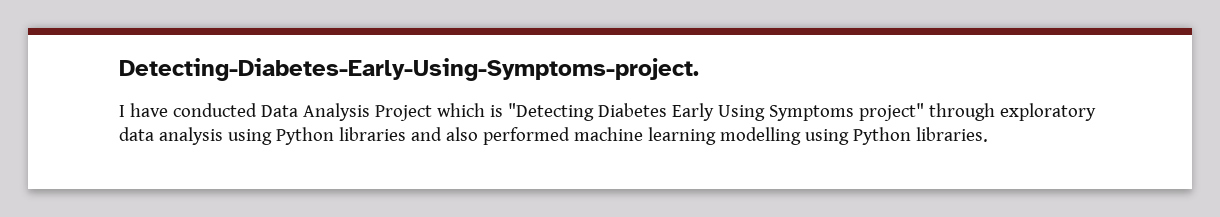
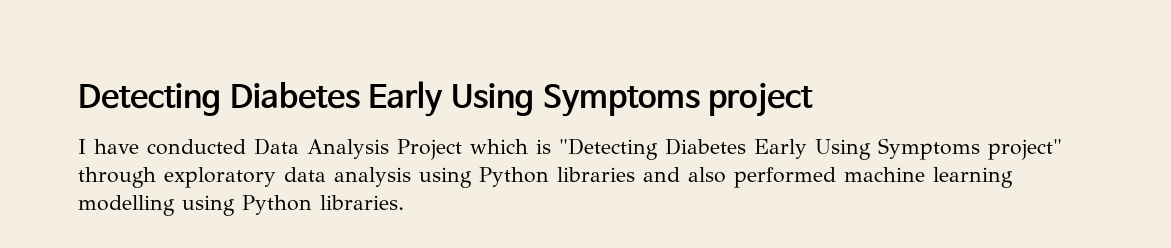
- Detecting-Diabetes-Early-Using-Symptoms-project.
+ Detecting Diabetes Early Using Symptoms project

